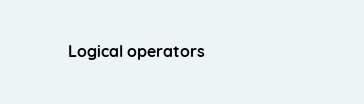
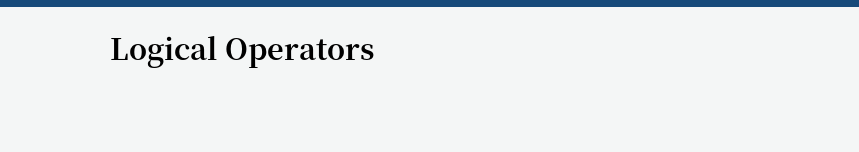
- Logical operators
+ Logical Operators

